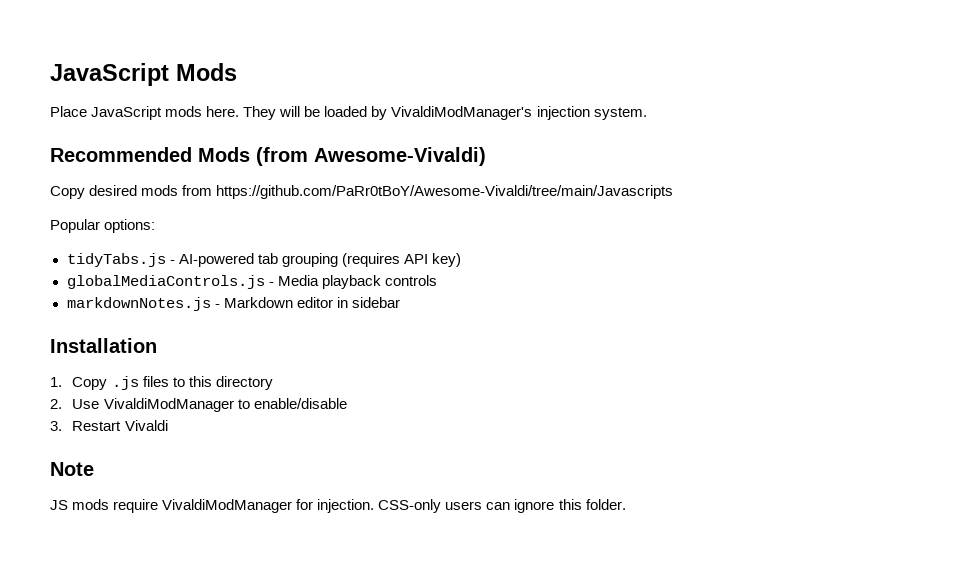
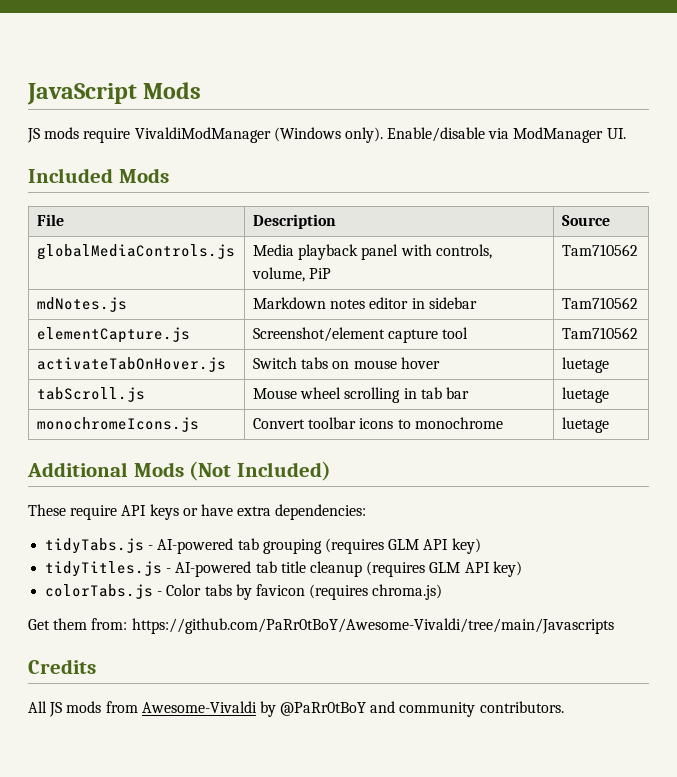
- Place JavaScript mods here. They will be loaded by VivaldiModManager's injection system.
- Recommended Mods (from Awesome-Vivaldi)
- Copy desired mods from https://github.com/PaRr0tBoY/Awesome-Vivaldi/tree/main/Javascripts
- Popular options:
+ JS mods require VivaldiModManager (Windows only). Enable/disable via ModManager UI.
+ Included Mods
+ File | Description | Source
+ globalMediaControls.js | Media playback panel with controls, volume, PiP | Tam710562
+ mdNotes.js | Markdown notes editor in sidebar | Tam710562
+ elementCapture.js | Screenshot/element capture tool | Tam710562
+ activateTabOnHover.js | Switch tabs on mouse hover | luetage
+ tabScroll.js | Mouse wheel scrolling in tab bar | luetage
+ monochromeIcons.js | Convert toolbar icons to monochrome | luetage
+ Additional Mods (Not Included)
+ These require API keys or have extra dependencies:
- tidyTabs.js - AI-powered tab grouping (requires API key)
- globalMediaControls.js - Media playback controls
- markdownNotes.js - Markdown editor in sidebar
- Installation
- 1. Copy .js files to this directory
- 2. Use VivaldiModManager to enable/disable
- 3. Restart Vivaldi
- Note
- JS mods require VivaldiModManager for injection. CSS-only users can ignore this folder.
+ tidyTabs.js - AI-powered tab grouping (requires GLM API key)
+ tidyTitles.js - AI-powered tab title cleanup (requires GLM API key)
+ colorTabs.js - Color tabs by favicon (requires chroma.js)
+ Get them from: https://github.com/PaRr0tBoY/Awesome-Vivaldi/tree/main/Javascripts
+ Credits
+ All JS mods from Awesome-Vivaldi by @PaRr0tBoY and community contributors.

